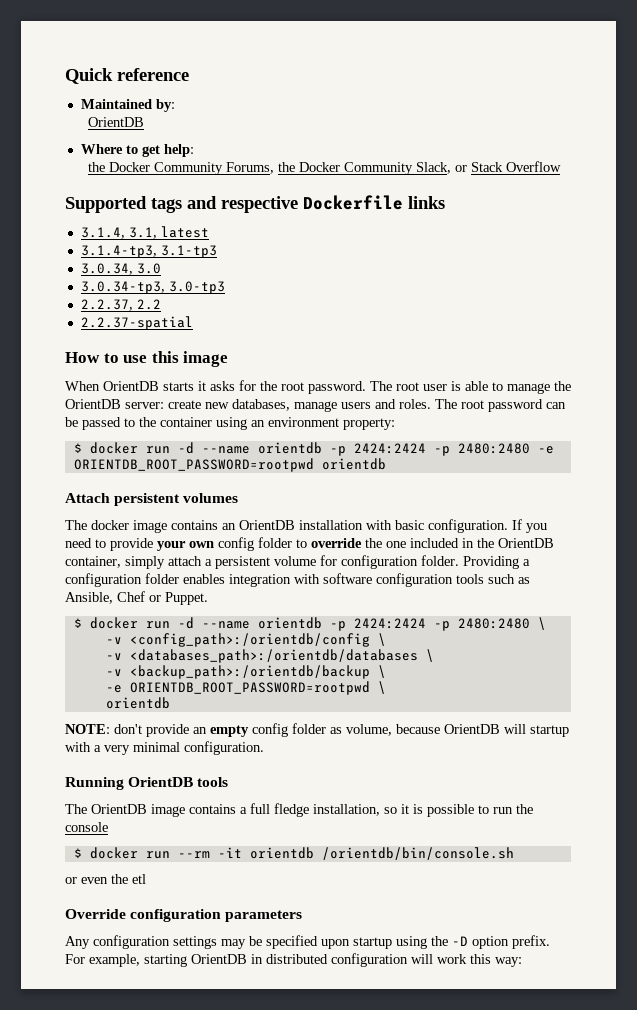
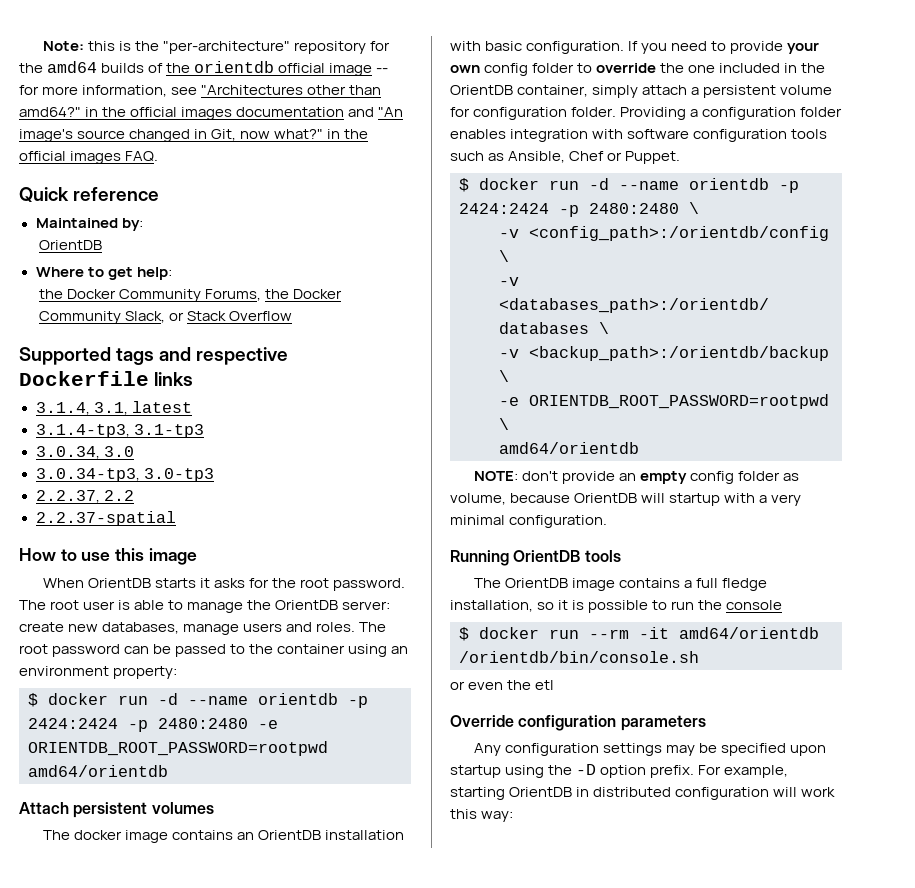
+ Note: this is the "per-architecture" repository for the amd64 builds of the orientdb official image -- for more information, see "Architectures other than amd64?" in the official images documentation and "An image's source changed in Git, now what?" in the official images FAQ.
- $ docker run -d --name orientdb -p 2424:2424 -p 2480:2480 -e ORIENTDB_ROOT_PASSWORD=rootpwd orientdb
+ $ docker run -d --name orientdb -p 2424:2424 -p 2480:2480 -e ORIENTDB_ROOT_PASSWORD=rootpwd amd64/orientdb
  -e ORIENTDB_ROOT_PASSWORD=rootpwd \
- orientdb
+ amd64/orientdb
- $ docker run --rm -it orientdb /orientdb/bin/console.sh
+ $ docker run --rm -it amd64/orientdb /orientdb/bin/console.sh

